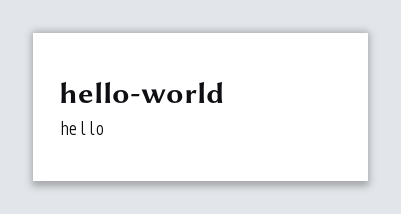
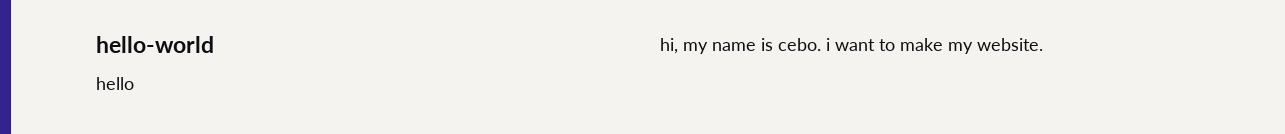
+ hi, my name is cebo. i want to make my website.

